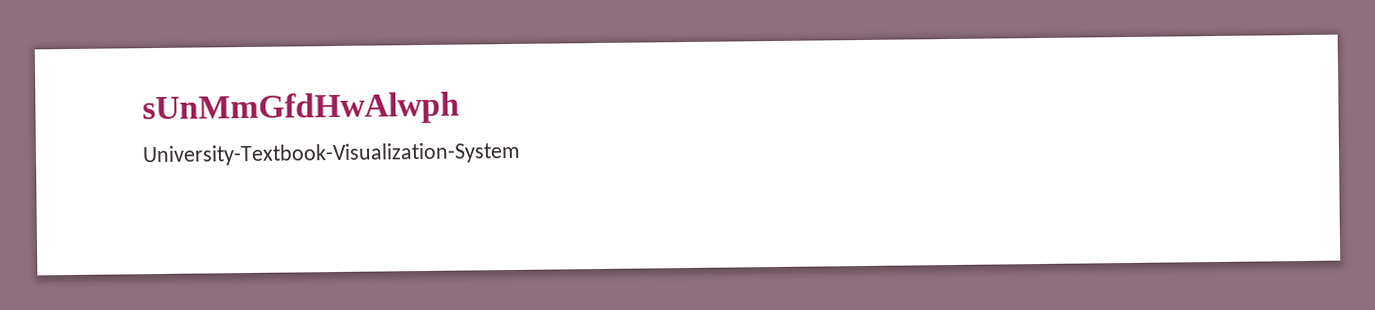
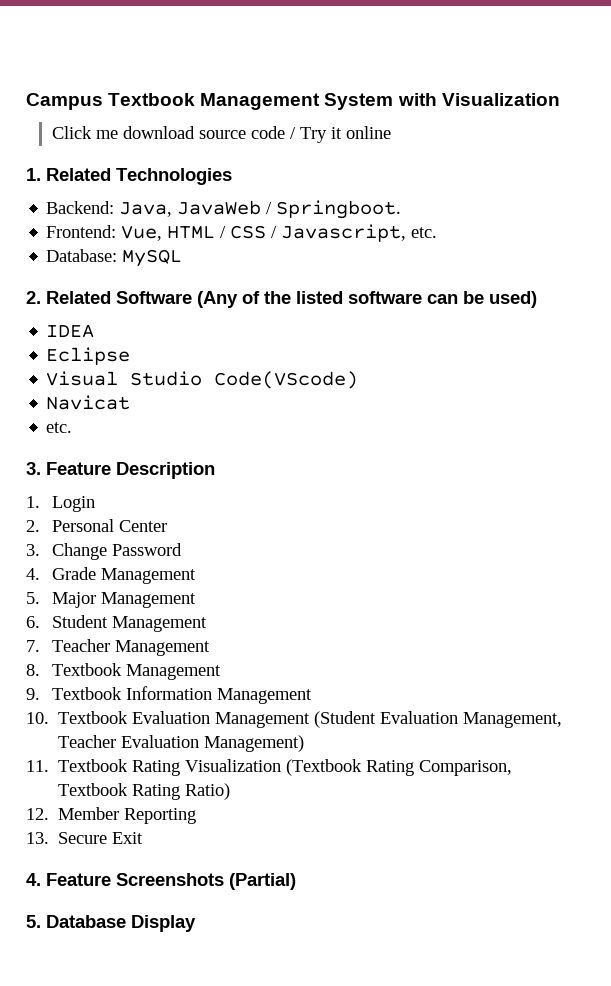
- sUnMmGfdHwAlwph
- University-Textbook-Visualization-System
+ Campus Textbook Management System with Visualization
+ Click me download source code / Try it online
+ 1. Related Technologies
+ Backend: Java, JavaWeb / Springboot.
+ Frontend: Vue, HTML / CSS / Javascript, etc.
+ Database: MySQL
+ 2. Related Software (Any of the listed software can be used)
+ IDEA
+ Eclipse
+ Visual Studio Code(VScode)
+ Navicat
+ etc.
+ 3. Feature Description
+ 1. Login
+ 2. Personal Center
+ 3. Change Password
+ 4. Grade Management
+ 5. Major Management
+ 6. Student Management
+ 7. Teacher Management
+ 8. Textbook Management
+ 9. Textbook Information Management
+ 10. Textbook Evaluation Management (Student Evaluation Management, Teacher Evaluation Management)
+ 11. Textbook Rating Visualization (Textbook Rating Comparison, Textbook Rating Ratio)
+ 12. Member Reporting
+ 13. Secure Exit
+ 4. Feature Screenshots (Partial)
+ 5. Database Display

